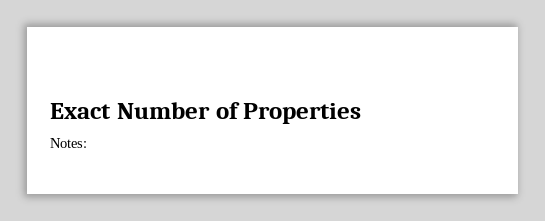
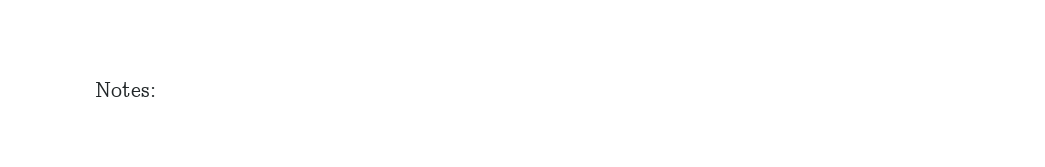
- Exact Number of Properties

